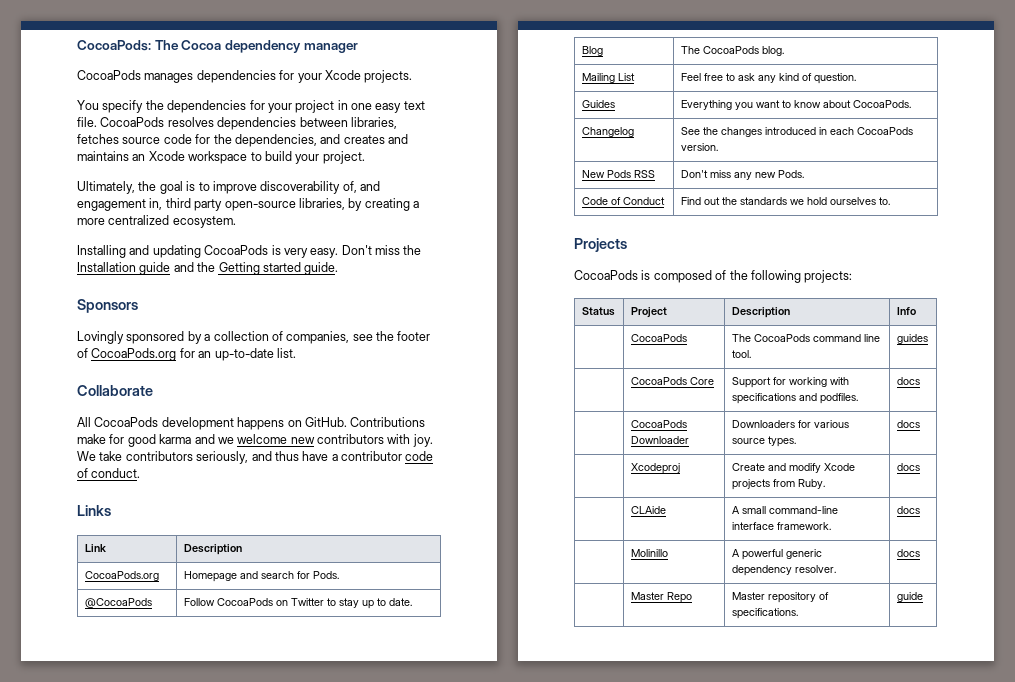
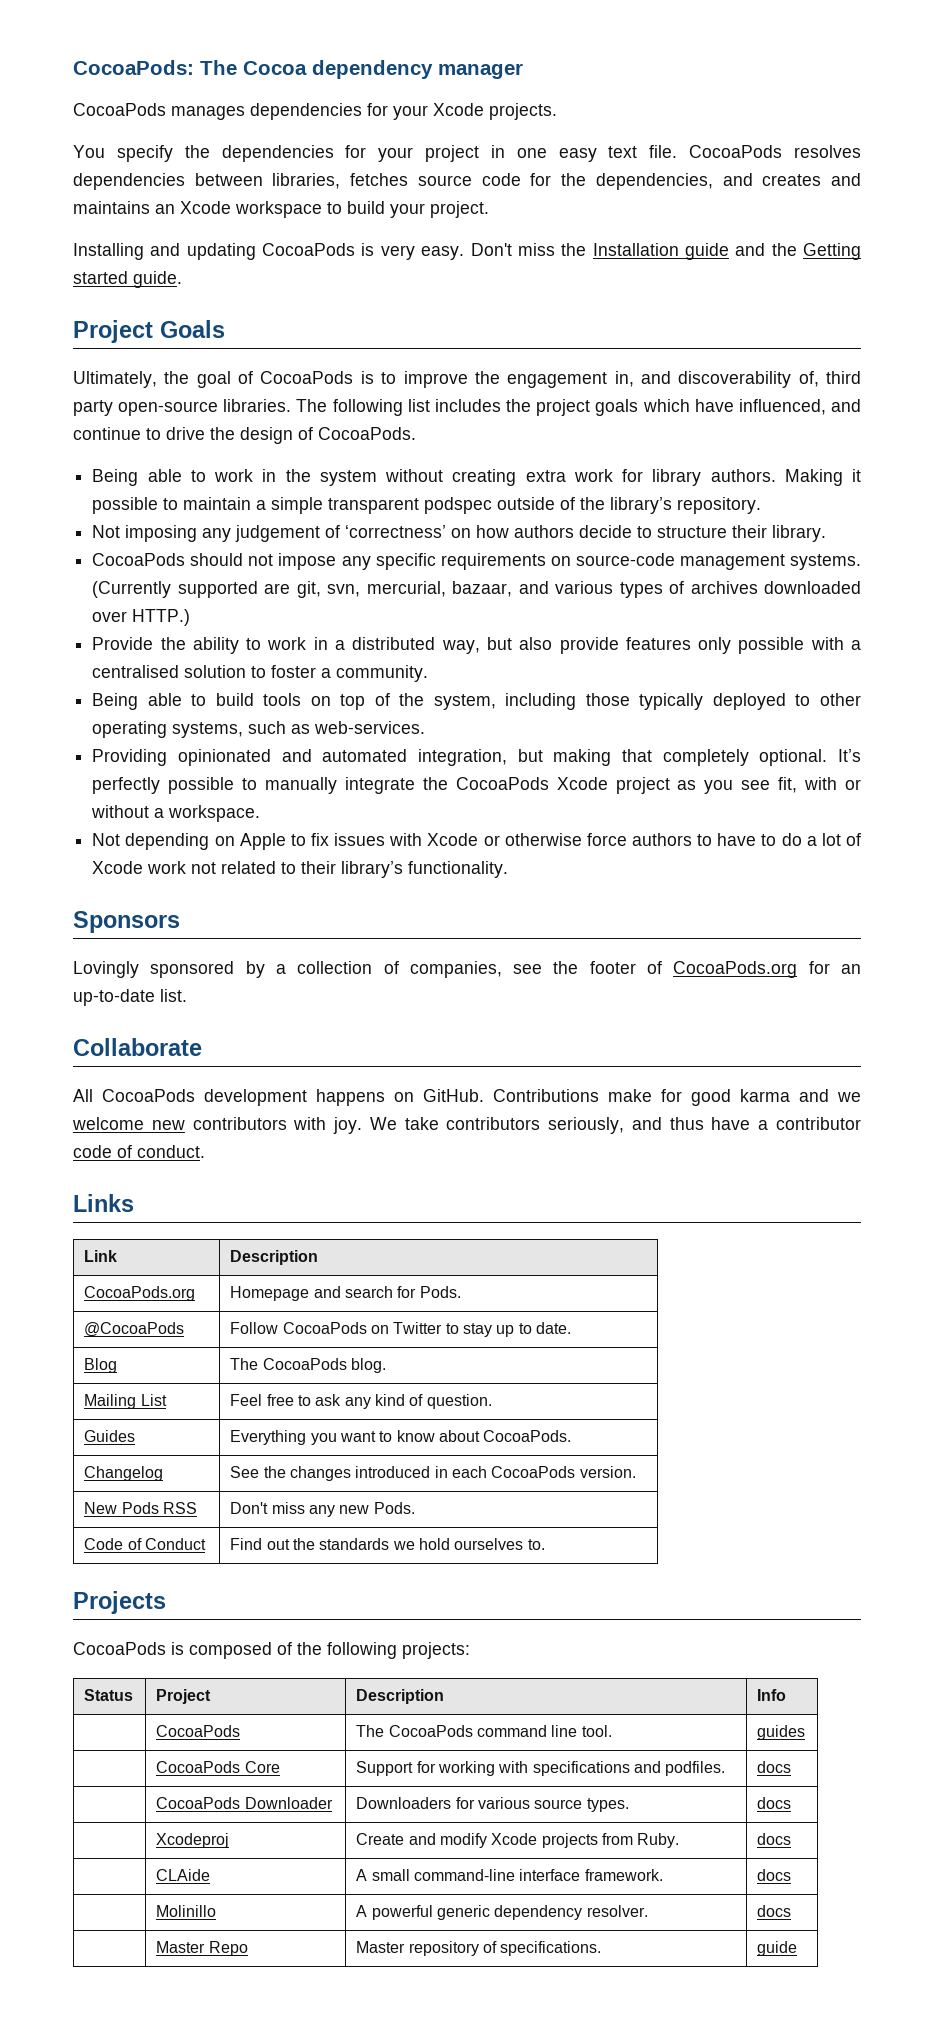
- Ultimately, the goal is to improve discoverability of, and engagement in, third party open-source libraries, by creating a more centralized ecosystem.
+ Project Goals
+ Ultimately, the goal of CocoaPods is to improve the engagement in, and discoverability of, third party open-source libraries. The following list includes the project goals which have influenced, and continue to drive the design of CocoaPods.
+ Being able to work in the system without creating extra work for library authors. Making it possible to maintain a simple transparent podspec outside of the library’s repository.
+ Not imposing any judgement of ‘correctness’ on how authors decide to structure their library.
+ CocoaPods should not impose any specific requirements on source-code management systems. (Currently supported are git, svn, mercurial, bazaar, and various types of archives downloaded over HTTP.)
+ Provide the ability to work in a distributed way, but also provide features only possible with a centralised solution to foster a community.
+ Being able to build tools on top of the system, including those typically deployed to other operating systems, such as web-services.
+ Providing opinionated and automated integration, but making that completely optional. It’s perfectly possible to manually integrate the CocoaPods Xcode project as you see fit, with or without a workspace.
+ Not depending on Apple to fix issues with Xcode or otherwise force authors to have to do a lot of Xcode work not related to their library’s functionality.

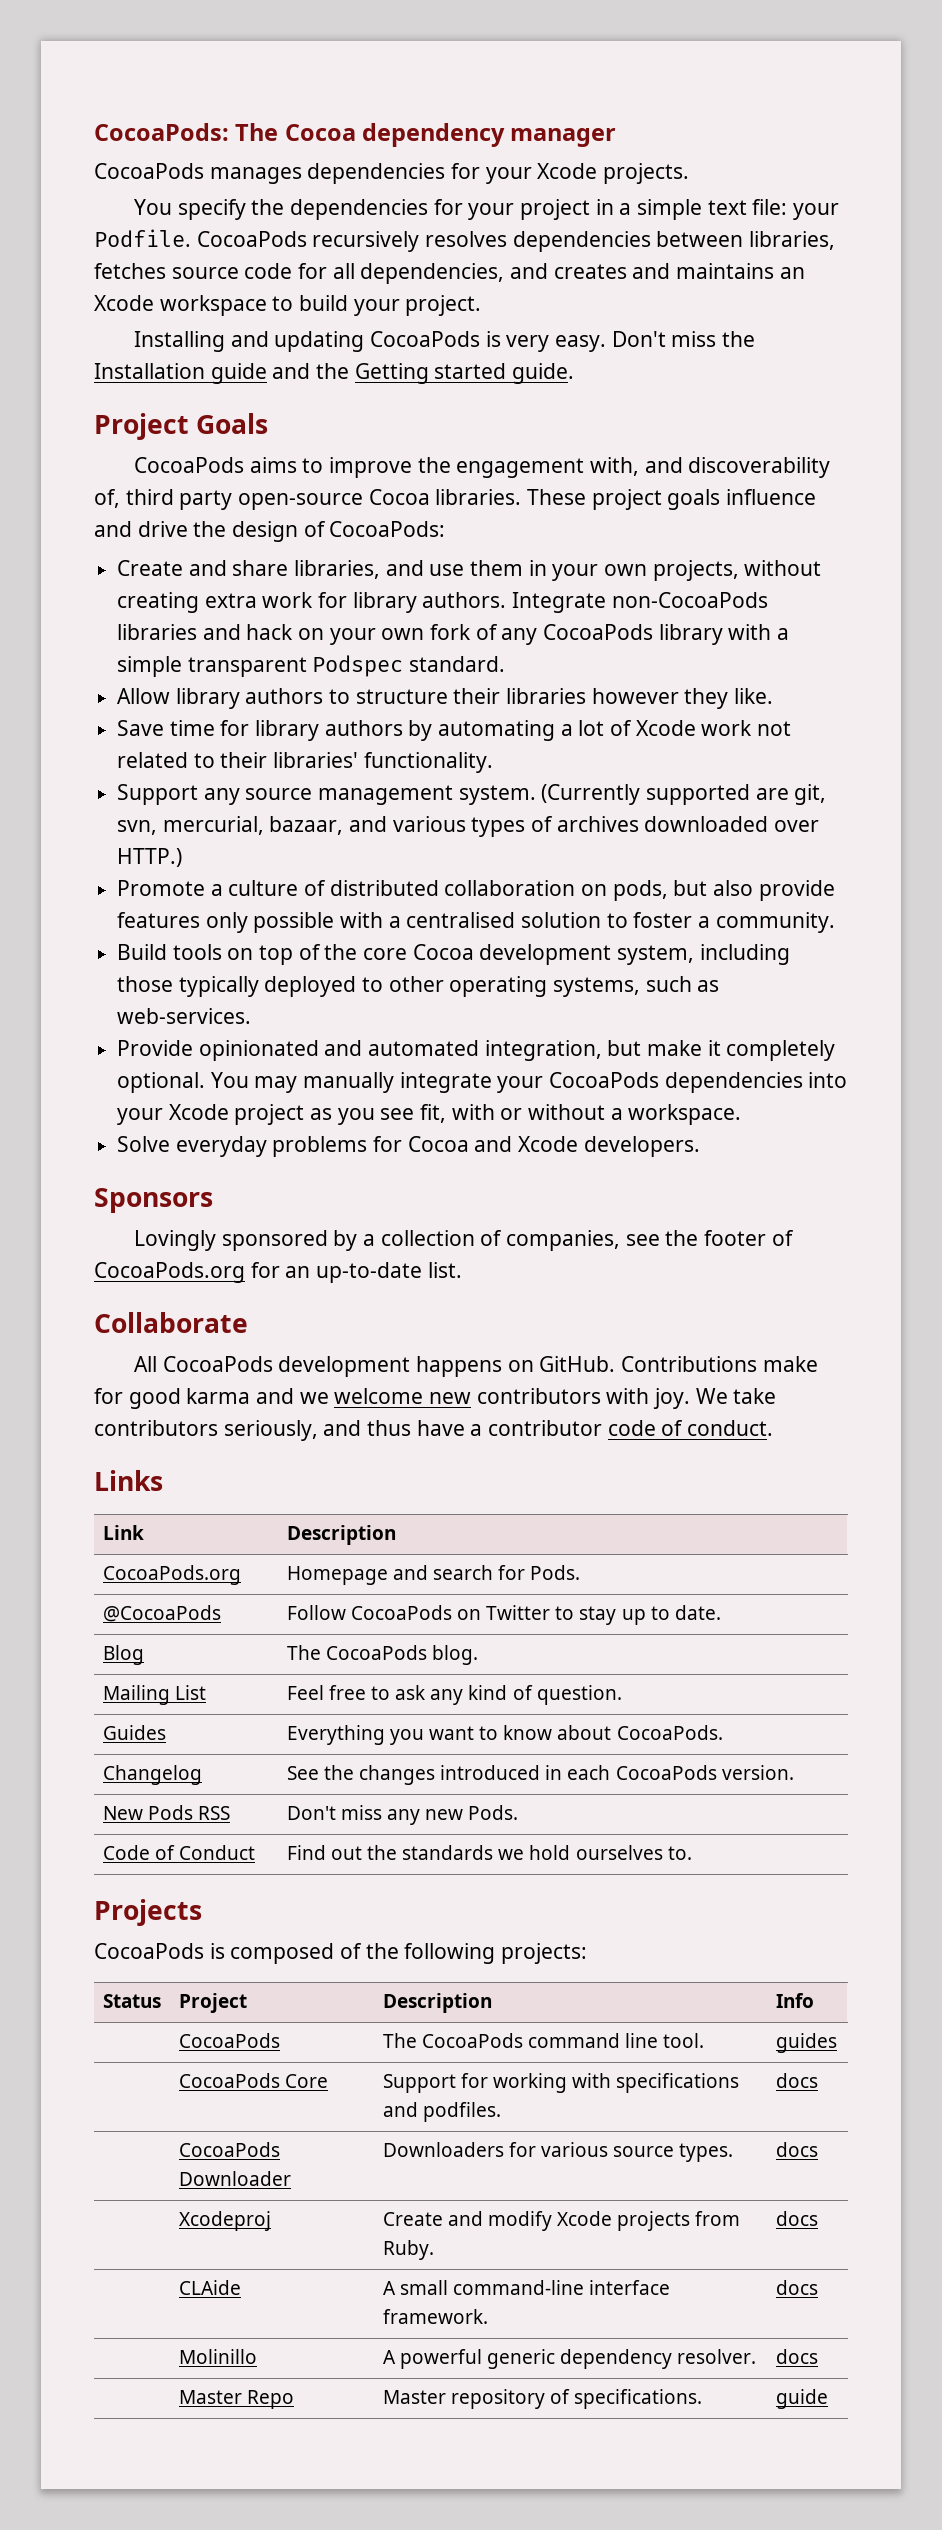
- You specify the dependencies for your project in one easy text file. CocoaPods resolves dependencies between libraries, fetches source code for the dependencies, and creates and maintains an Xcode workspace to build your project.
+ You specify the dependencies for your project in a simple text file: your Podfile. CocoaPods recursively resolves dependencies between libraries, fetches source code for all dependencies, and creates and maintains an Xcode workspace to build your project.
- Ultimately, the goal of CocoaPods is to improve the engagement in, and discoverability of, third party open-source libraries. The following list includes the project goals which have influenced, and continue to drive the design of CocoaPods.
- Being able to work in the system without creating extra work for library authors.
+ CocoaPods aims to improve the engagement with, and discoverability of, third party open-source Cocoa libraries. These project goals influence and drive the design of CocoaPods:
+ Create and share libraries, and use them in your own projects, without creating extra work for library authors.
- Making it possible to maintain a simple transparent podspec outside of the library’s repository.
- Not imposing any judgement of ‘correctness’ on how authors decide to structure their library.
- CocoaPods should not impose any specific requirements on source-code management systems.
+ Integrate non-CocoaPods libraries and hack on your own fork of any CocoaPods library with a simple transparent Podspec standard.
+ Allow library authors to structure their libraries however they like.
+ Save time for library authors by automating a lot of Xcode work not related to their libraries' functionality.
+ Support any source management system.
- Provide the ability to work in a distributed way, but also provide features only possible with a centralised solution to foster a community.
+ Promote a culture of distributed collaboration on pods, but also provide features only possible with a centralised solution to foster a community.
- Being able to build tools on top of the system, including those typically deployed to other operating systems, such as web-services.
+ Build tools on top of the core Cocoa development system, including those typically deployed to other operating systems, such as web-services.
- Providing opinionated and automated integration, but making that completely optional. It’s perfectly possible to manually integrate the CocoaPods Xcode project as you see fit, with or without a workspace.
+ Provide opinionated and automated integration, but make it completely optional. You may manually integrate your CocoaPods dependencies into your Xcode project as you see fit, with or without a workspace.
- Not depending on Apple to fix issues with Xcode or otherwise force authors to have to do a lot of Xcode work not related to their library’s functionality.
+ Solve everyday problems for Cocoa and Xcode developers.

